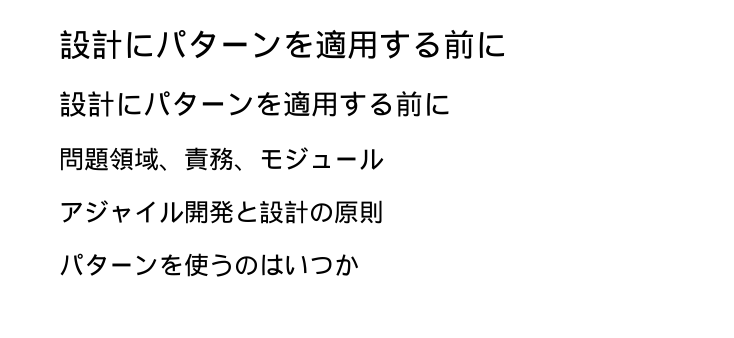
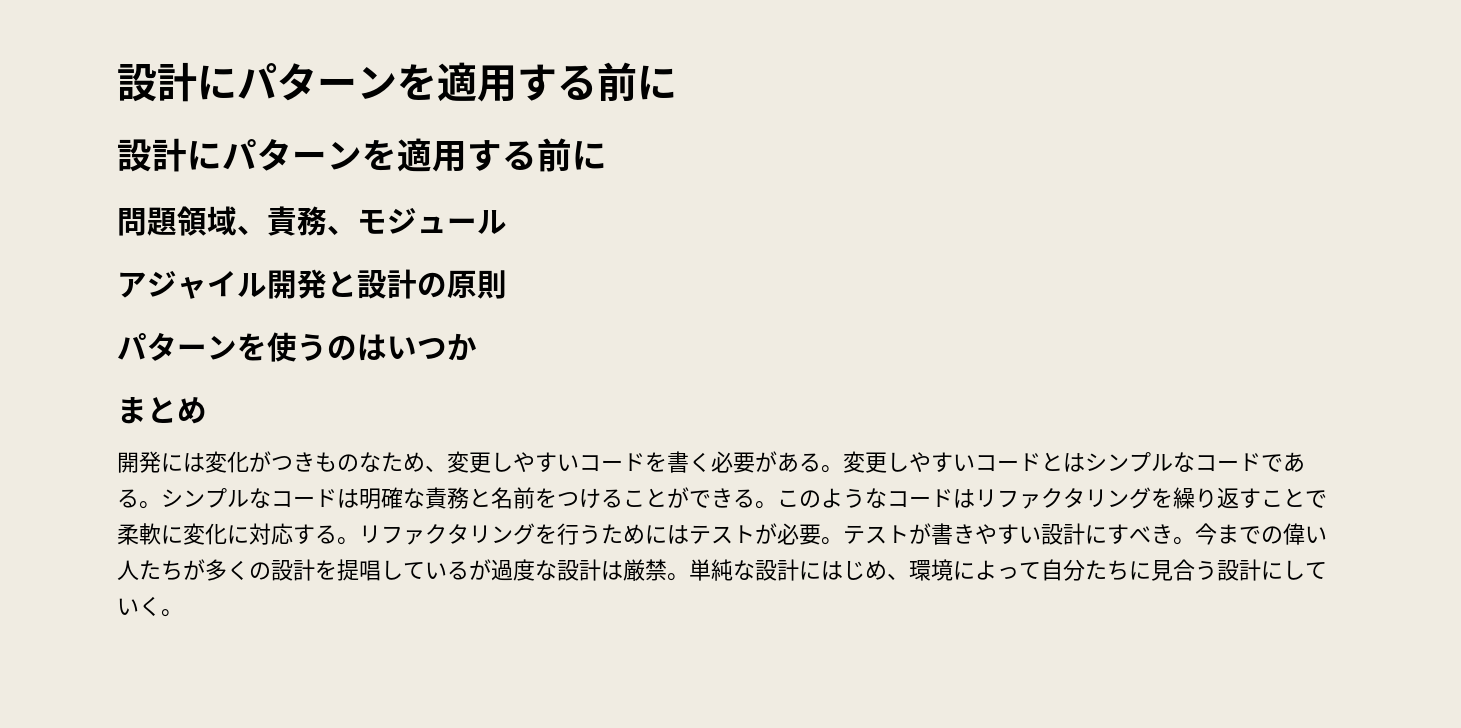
+ まとめ
+ 開発には変化がつきものなため、変更しやすいコードを書く必要がある。変更しやすいコードとはシンプルなコードである。シンプルなコードは明確な責務と名前をつけることができる。このようなコードはリファクタリングを繰り返すことで柔軟に変化に対応する。リファクタリングを行うためにはテストが必要。テストが書きやすい設計にすべき。今までの偉い人たちが多くの設計を提唱しているが過度な設計は厳禁。単純な設計にはじめ、環境によって自分たちに見合う設計にしていく。

